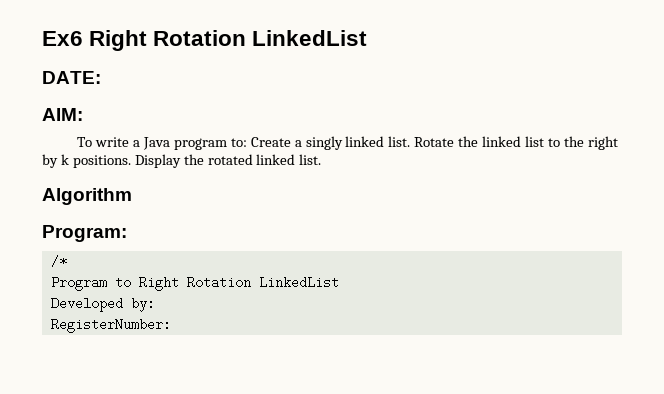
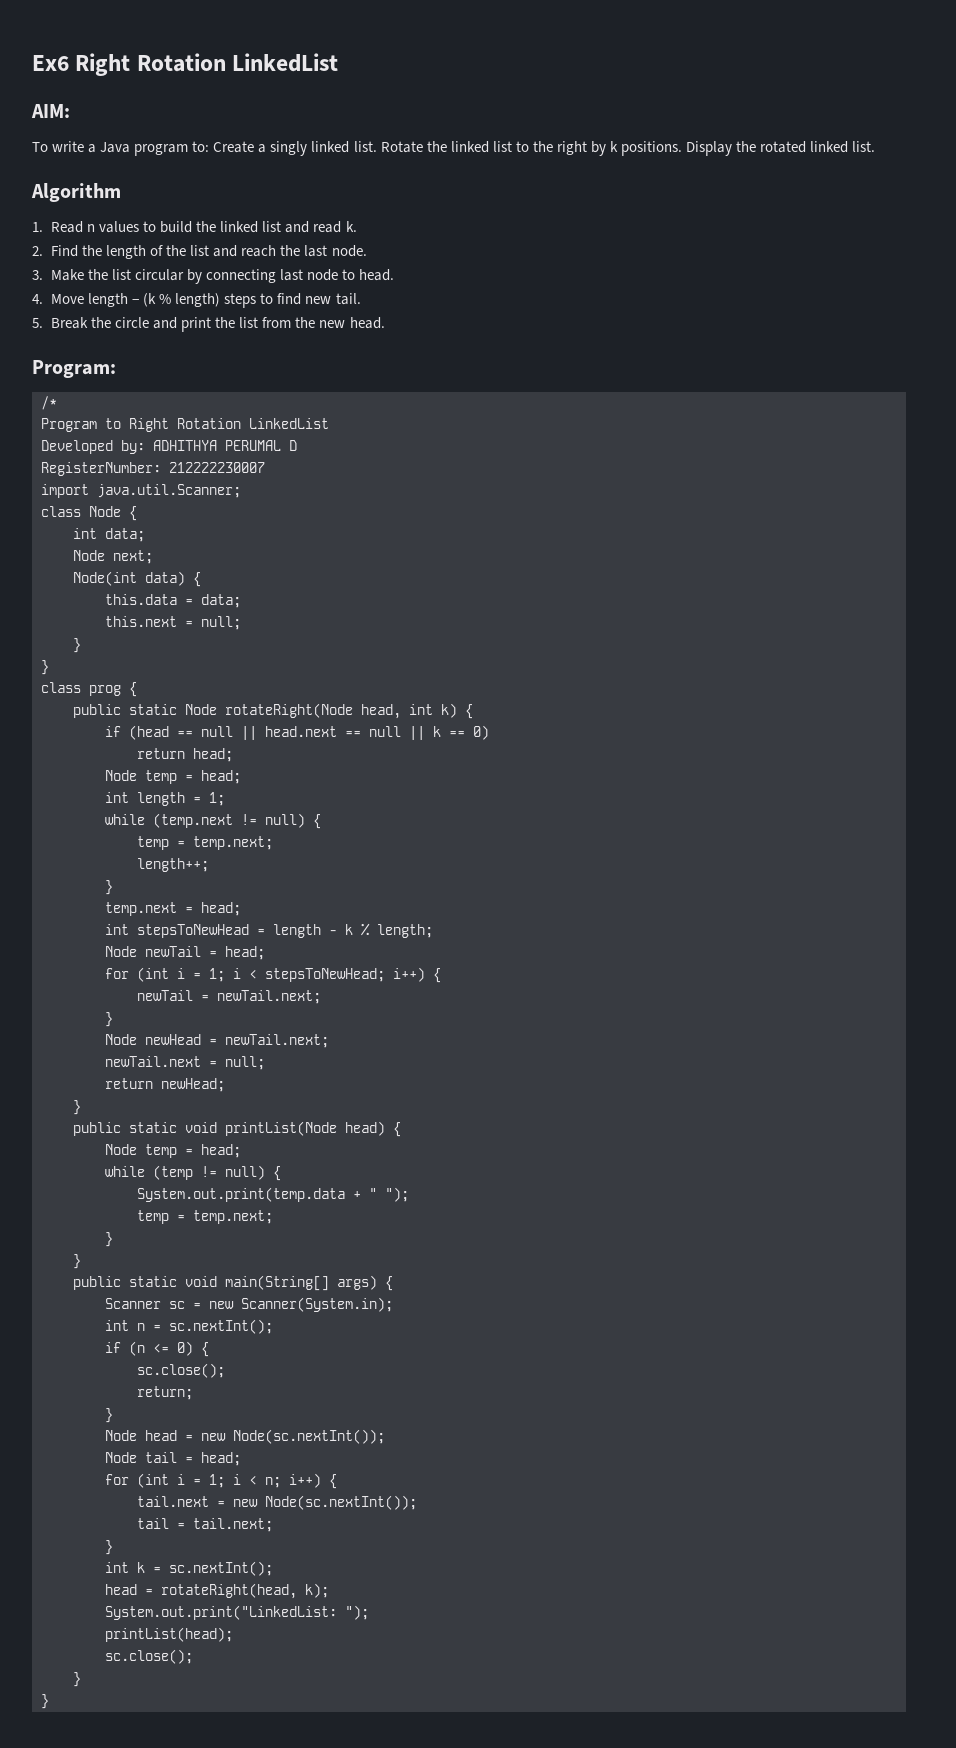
- DATE:
+ 1. Read n values to build the linked list and read k.
+ 2. Find the length of the list and reach the last node.
+ 3. Make the list circular by connecting last node to head.
+ 4. Move length − (k % length) steps to find new tail.
+ 5. Break the circle and print the list from the new head.
- Developed by:
- RegisterNumber:
+ Developed by: ADHITHYA PERUMAL D
+ RegisterNumber: 212222230007
+ import java.util.Scanner;
+ class Node {
+ int data;
+ Node next;
+ Node(int data) {
+ this.data = data;
+ this.next = null;
+ }
+ }
+ class prog {
+ public static Node rotateRight(Node head, int k) {
+ if (head == null || head.next == null || k == 0)
+ return head;
+ Node temp = head;
+ int length = 1;
+ while (temp.next != null) {
+ temp = temp.next;
+ length++;
+ }
+ temp.next = head;
+ int stepsToNewHead = length - k % length;
+ Node newTail = head;
+ for (int i = 1; i < stepsToNewHead; i++) {
+ newTail = newTail.next;
+ }
+ Node newHead = newTail.next;
+ newTail.next = null;
+ return newHead;
+ }
+ public static void printList(Node head) {
+ Node temp = head;
+ while (temp != null) {
+ System.out.print(temp.data + " ");
+ temp = temp.next;
+ }
+ }
+ public static void main(String[] args) {
+ Scanner sc = new Scanner(System.in);
+ int n = sc.nextInt();
+ if (n <= 0) {
+ sc.close();
+ return;
+ }
+ Node head = new Node(sc.nextInt());
+ Node tail = head;
+ for (int i = 1; i < n; i++) {
+ tail.next = new Node(sc.nextInt());
+ tail = tail.next;
+ }
+ int k = sc.nextInt();
+ head = rotateRight(head, k);
+ System.out.print("LinkedList: ");
+ printList(head);
+ sc.close();
+ }
+ }

